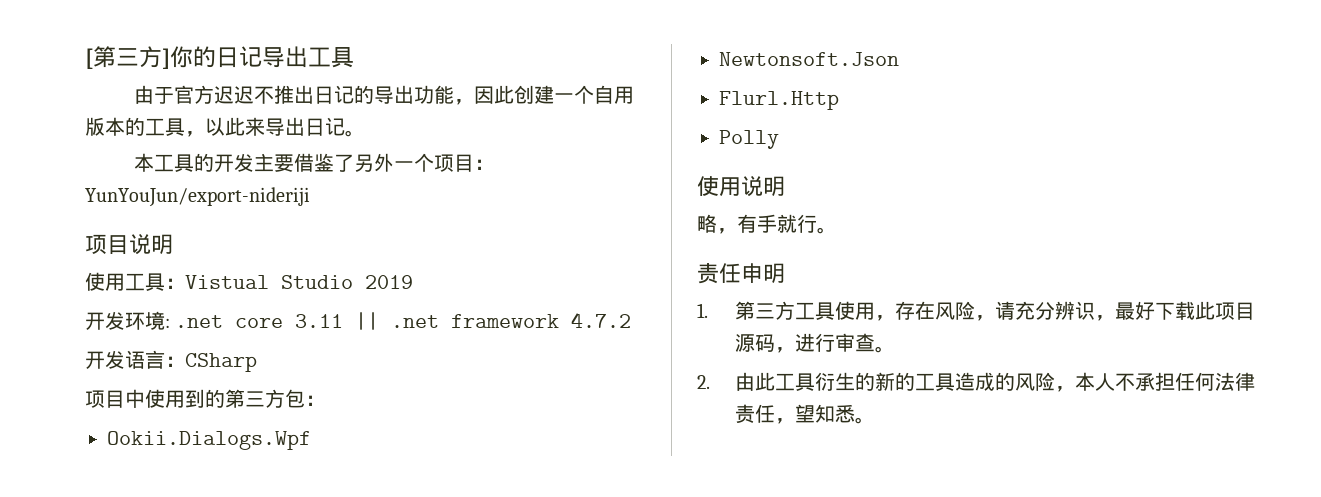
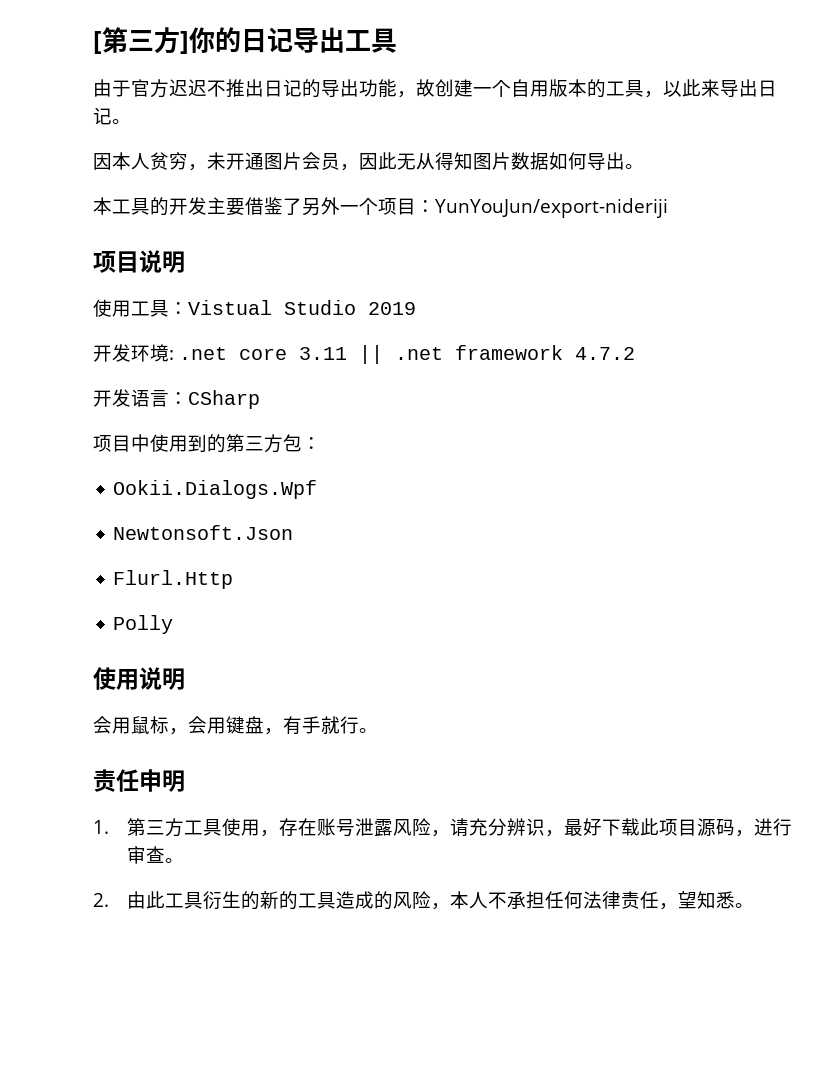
- 由于官方迟迟不推出日记的导出功能，因此创建一个自用版本的工具，以此来导出日记。
+ 由于官方迟迟不推出日记的导出功能，故创建一个自用版本的工具，以此来导出日记。
+ 因本人贫穷，未开通图片会员，因此无从得知图片数据如何导出。
- 略，有手就行。
+ 会用鼠标，会用键盘，有手就行。
- 1.第三方工具使用，存在风险，请充分辨识，最好下载此项目源码，进行审查。
+ 1.第三方工具使用，存在账号泄露风险，请充分辨识，最好下载此项目源码，进行审查。

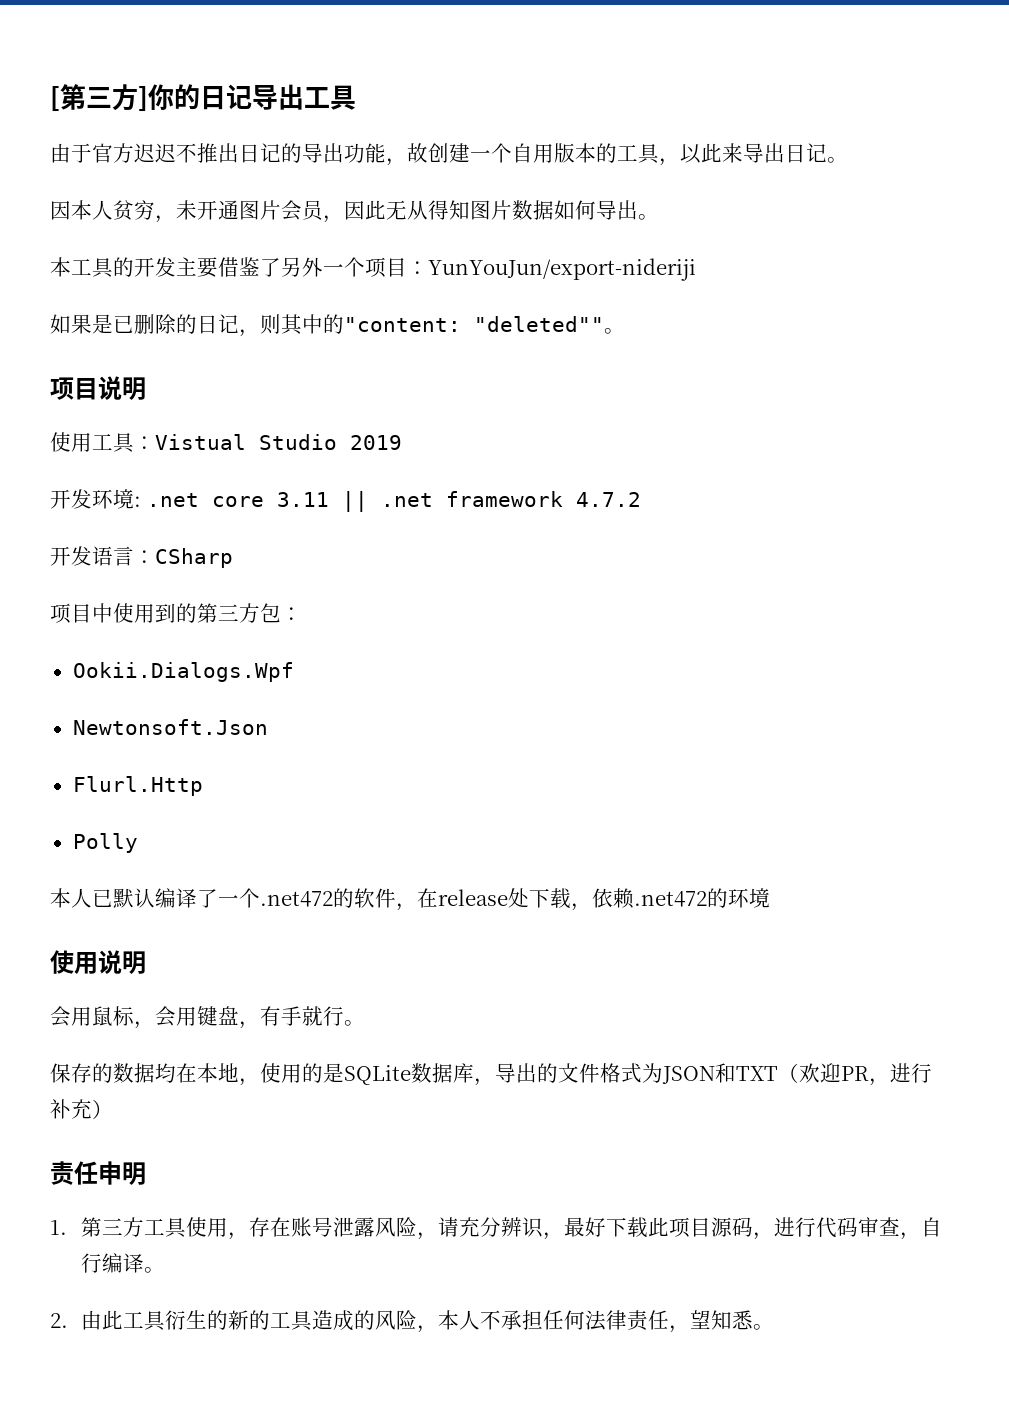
+ 如果是已删除的日记，则其中的"content: "deleted""。
+ 本人已默认编译了一个.net472的软件，在release处下载，依赖.net472的环境
+ 保存的数据均在本地，使用的是SQLite数据库，导出的文件格式为JSON和TXT（欢迎PR，进行补充）
- 1.第三方工具使用，存在账号泄露风险，请充分辨识，最好下载此项目源码，进行审查。
+ 1.第三方工具使用，存在账号泄露风险，请充分辨识，最好下载此项目源码，进行代码审查，自行编译。

